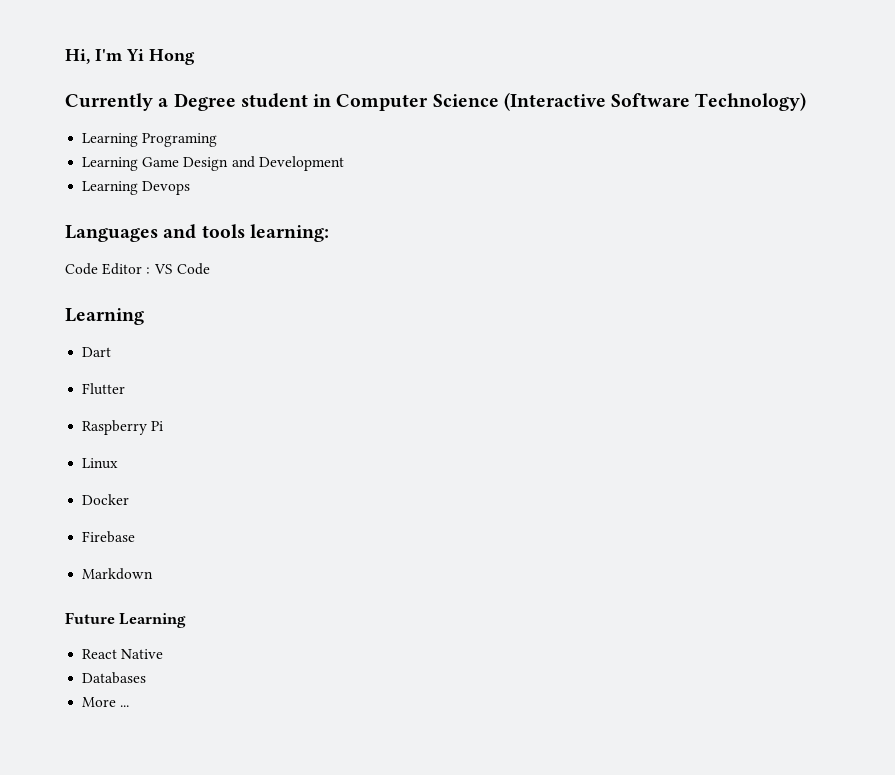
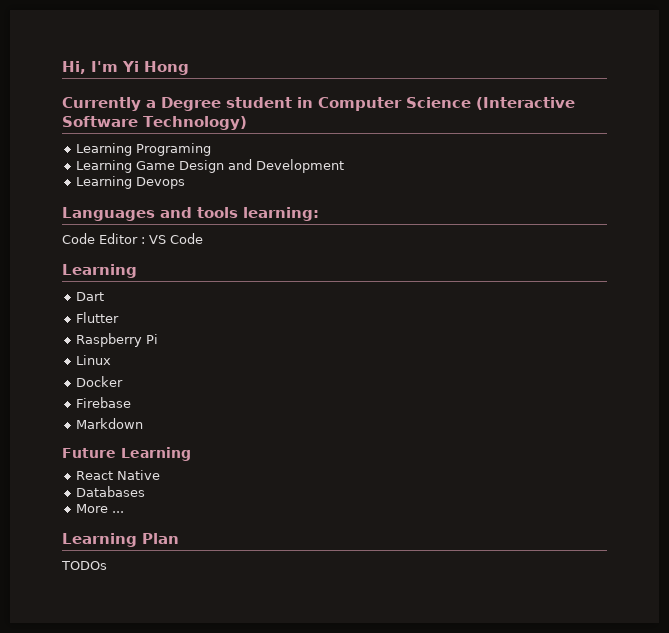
+ Learning Plan
+ TODOs

